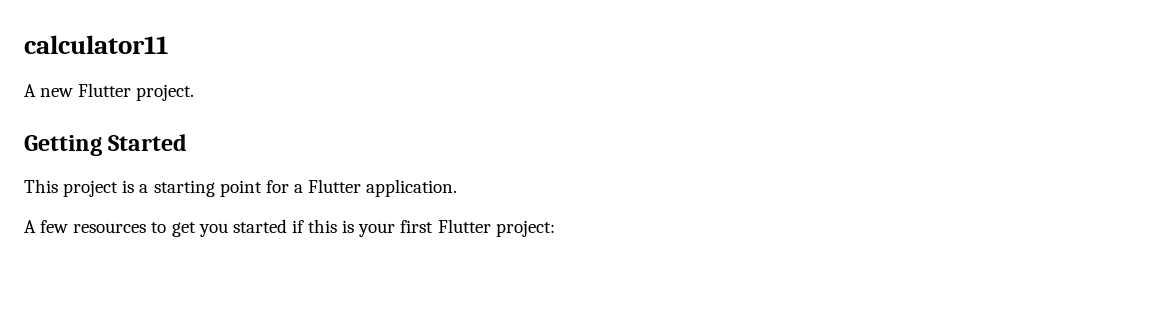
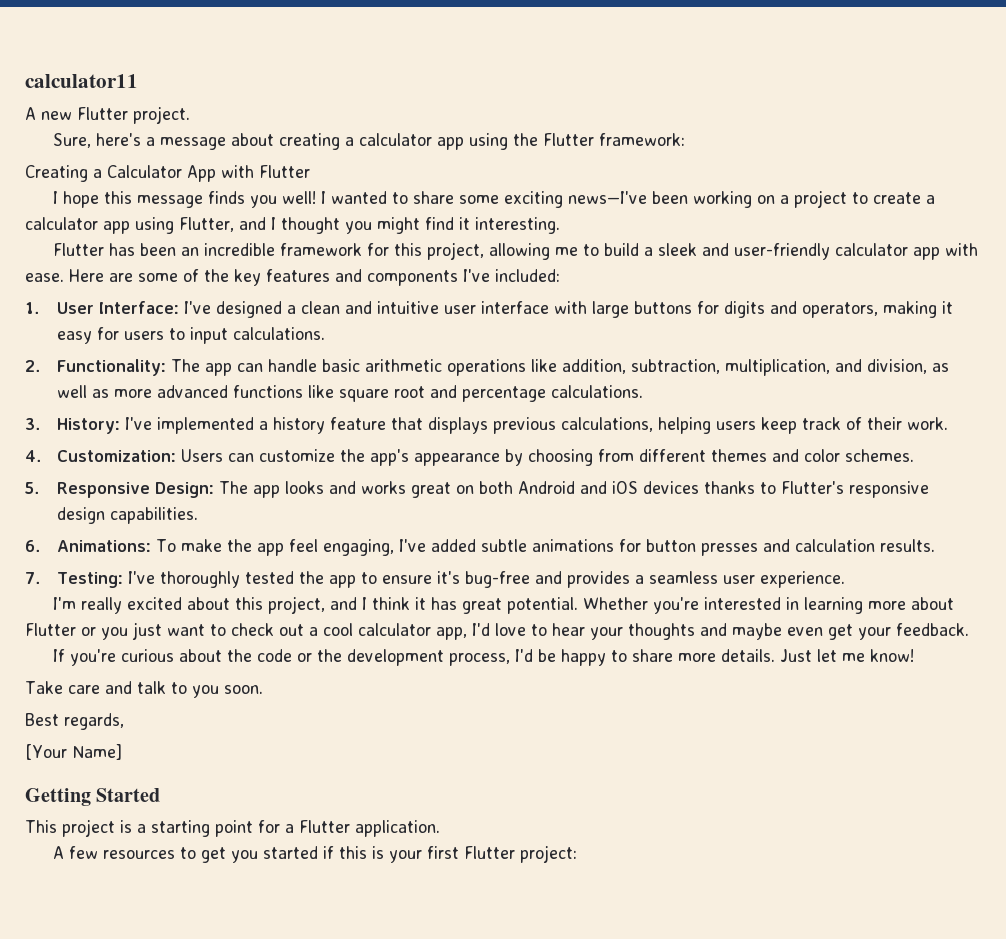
+ Sure, here's a message about creating a calculator app using the Flutter framework:
+ Creating a Calculator App with Flutter
+ I hope this message finds you well! I wanted to share some exciting news—I've been working on a project to create a calculator app using Flutter, and I thought you might find it interesting.
+ Flutter has been an incredible framework for this project, allowing me to build a sleek and user-friendly calculator app with ease. Here are some of the key features and components I've included:
+ 1. User Interface: I've designed a clean and intuitive user interface with large buttons for digits and operators, making it easy for users to input calculations.
+ 2. Functionality: The app can handle basic arithmetic operations like addition, subtraction, multiplication, and division, as well as more advanced functions like square root and percentage calculations.
+ 3. History: I've implemented a history feature that displays previous calculations, helping users keep track of their work.
+ 4. Customization: Users can customize the app's appearance by choosing from different themes and color schemes.
+ 5. Responsive Design: The app looks and works great on both Android and iOS devices thanks to Flutter's responsive design capabilities.
+ 6. Animations: To make the app feel engaging, I've added subtle animations for button presses and calculation results.
+ 7. Testing: I've thoroughly tested the app to ensure it's bug-free and provides a seamless user experience.
+ I'm really excited about this project, and I think it has great potential. Whether you're interested in learning more about Flutter or you just want to check out a cool calculator app, I'd love to hear your thoughts and maybe even get your feedback.
+ If you're curious about the code or the development process, I'd be happy to share more details. Just let me know!
+ Take care and talk to you soon.
+ Best regards,
+ [Your Name]

